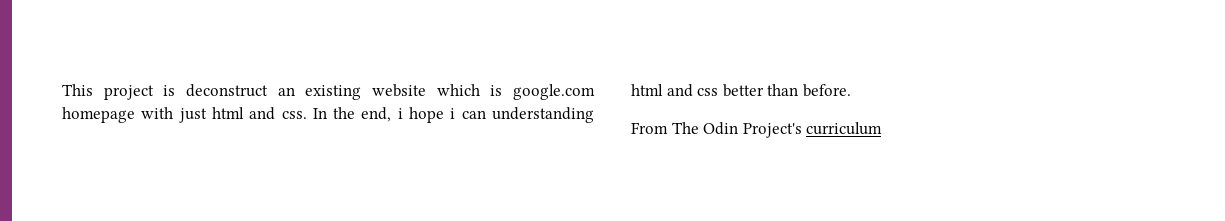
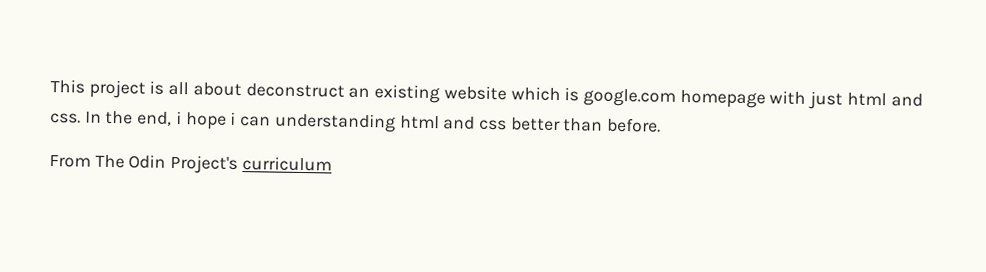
- This project is deconstruct an existing website which is google.com homepage with just html and css.
+ This project is all about deconstruct an existing website which is google.com homepage with just html and css.

